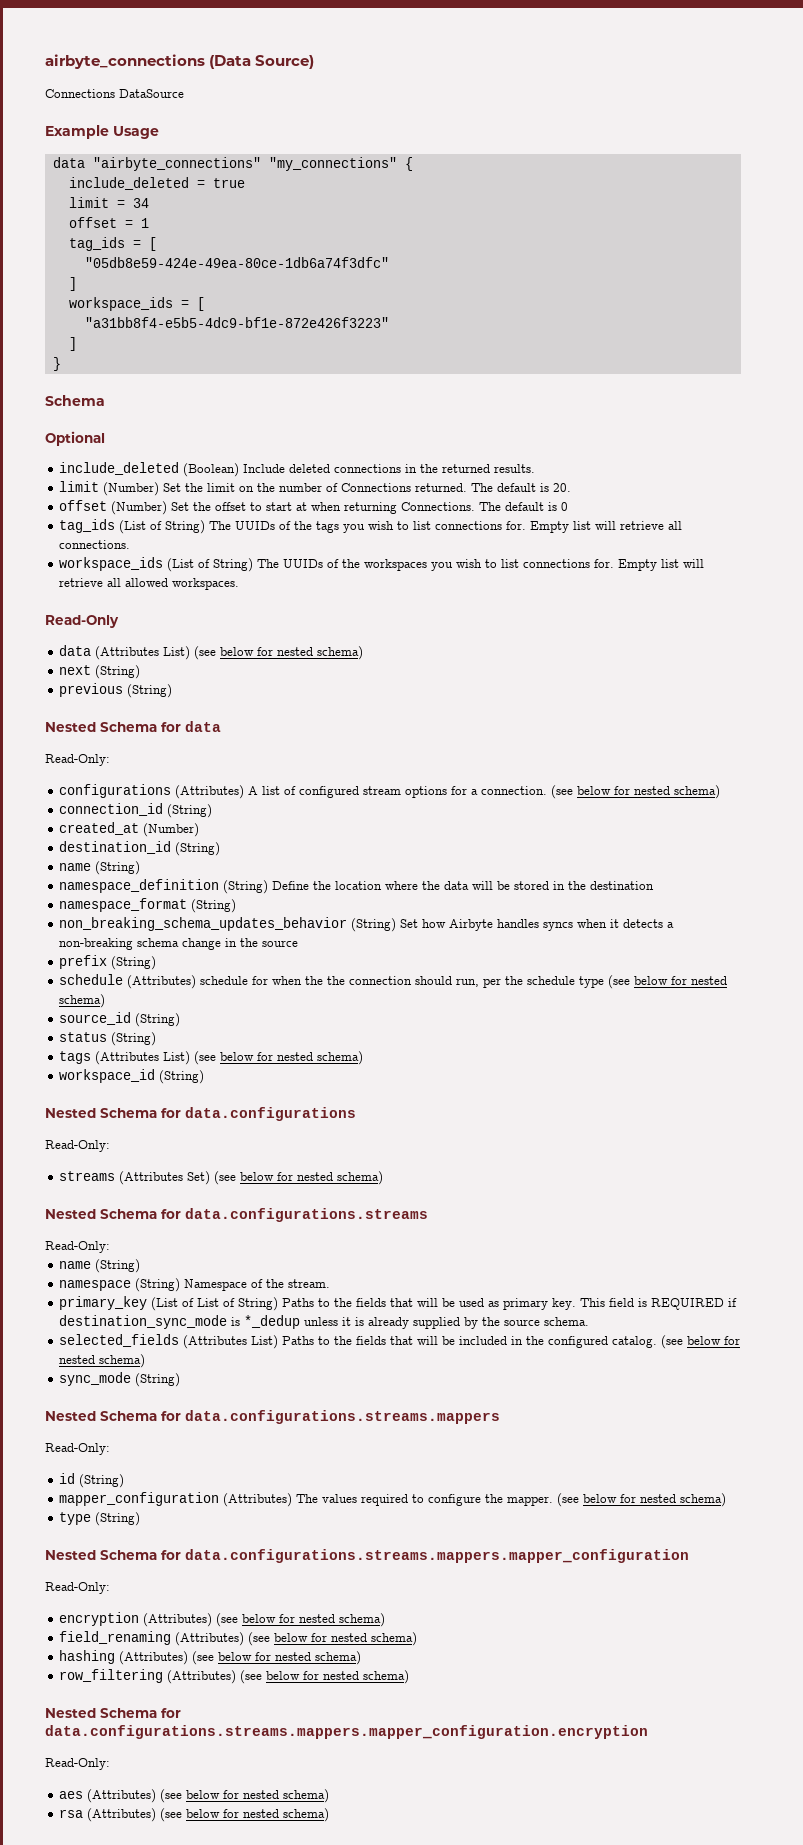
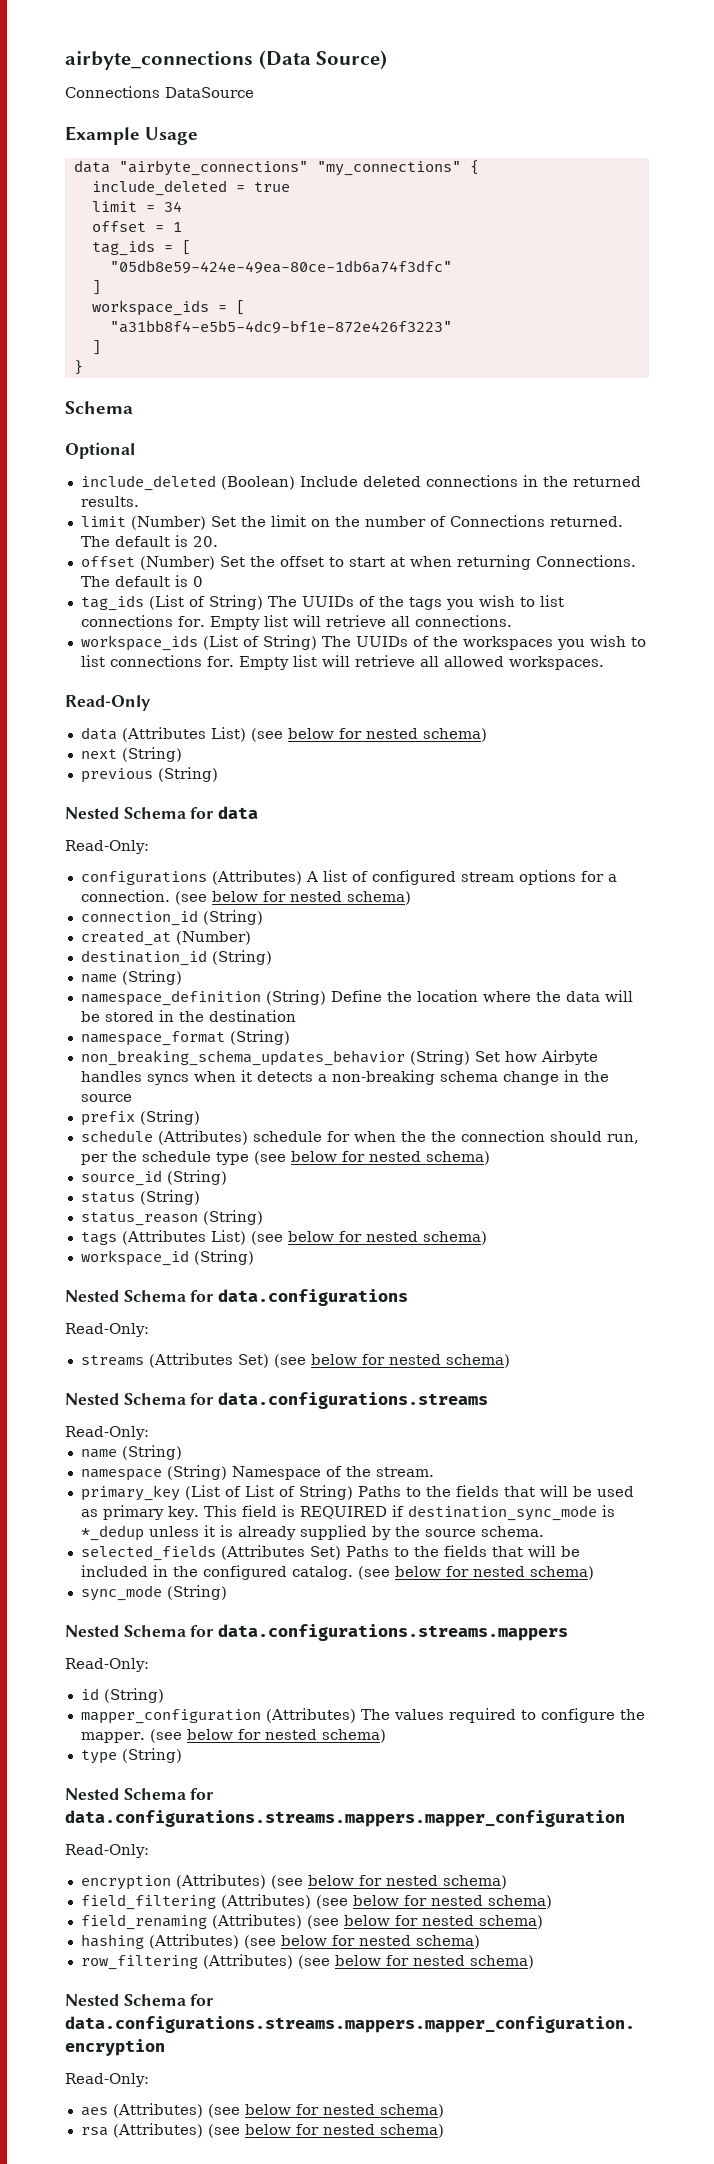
+ status_reason (String)
- selected_fields (Attributes List) Paths to the fields that will be included in the configured catalog.
+ selected_fields (Attributes Set) Paths to the fields that will be included in the configured catalog.
+ field_filtering (Attributes) (see below for nested schema)

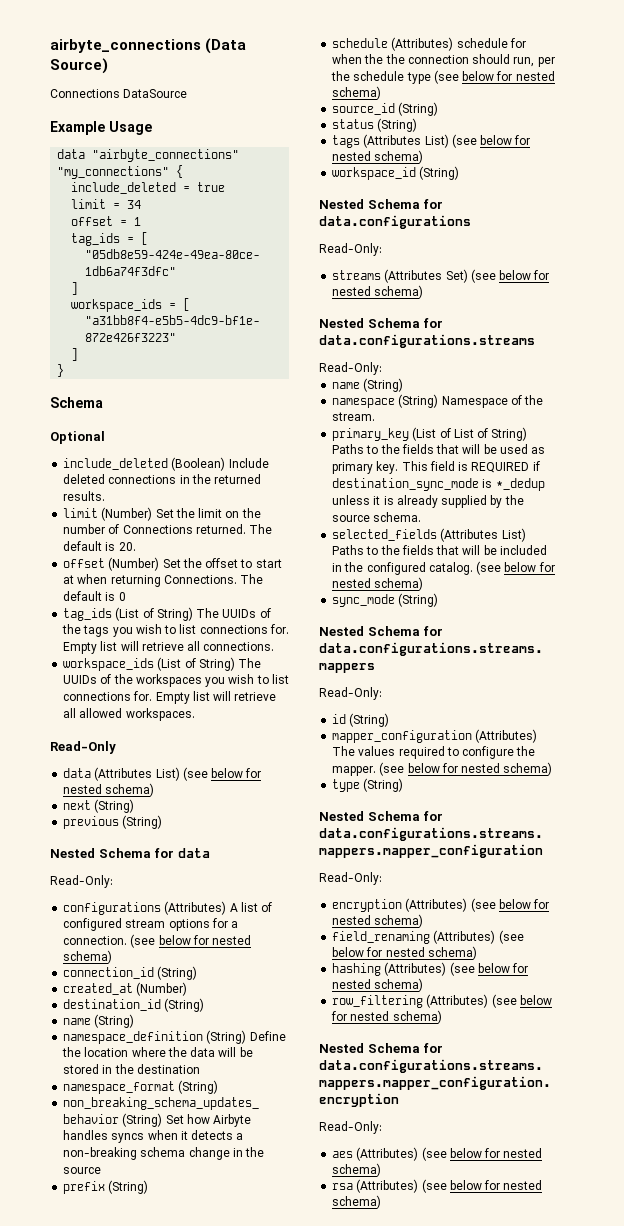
- status_reason (String)
- selected_fields (Attributes Set) Paths to the fields that will be included in the configured catalog.
+ selected_fields (Attributes List) Paths to the fields that will be included in the configured catalog.
- field_filtering (Attributes) (see below for nested schema)

